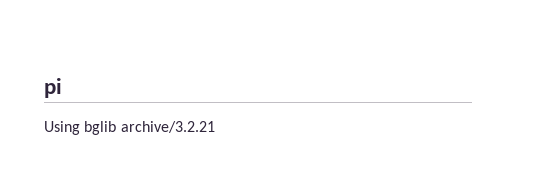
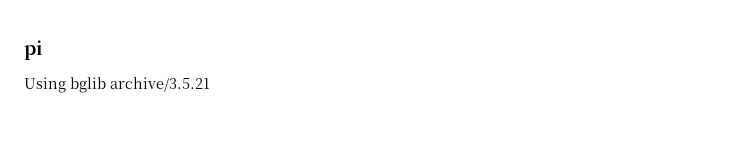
- Using bglib archive/3.2.21
+ Using bglib archive/3.5.21

